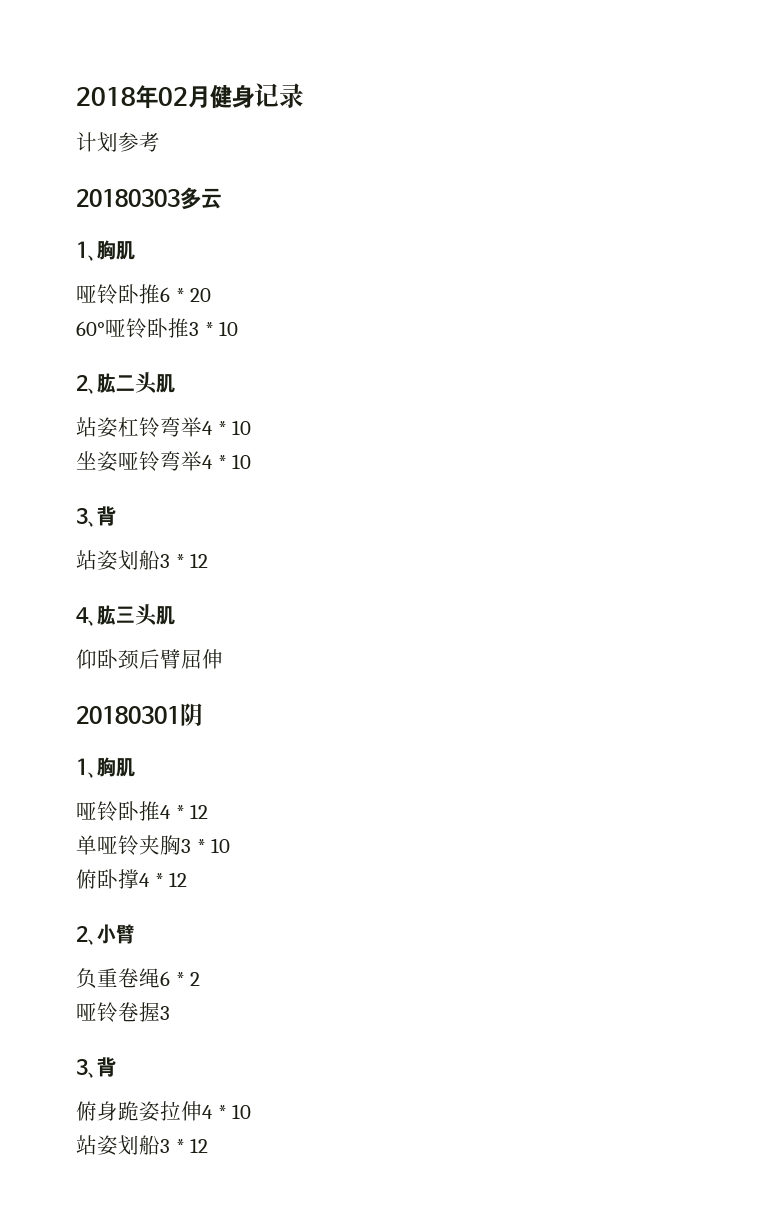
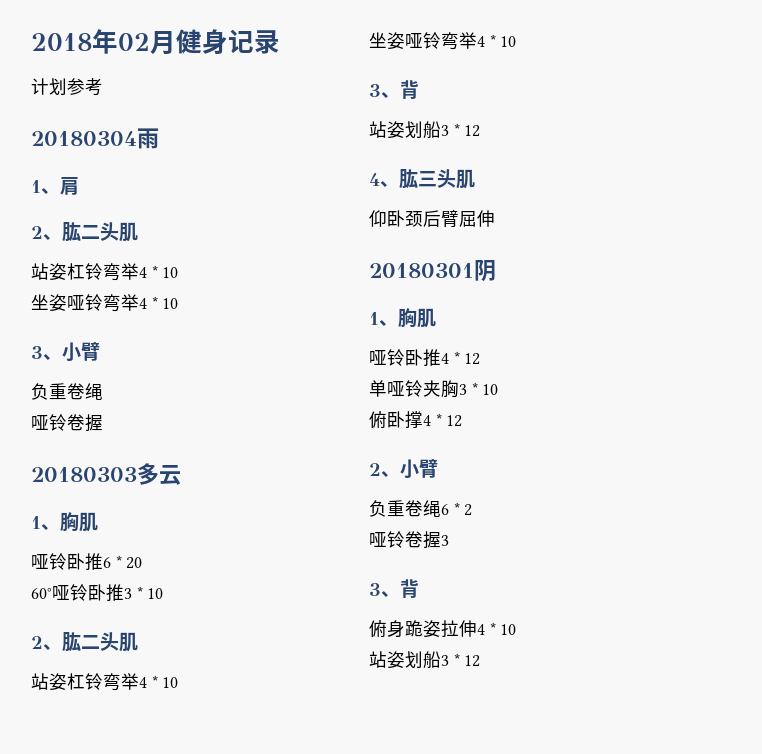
+ 20180304雨
+ 1、肩
+ 2、肱二头肌
+ 站姿杠铃弯举4 * 10
+ 坐姿哑铃弯举4 * 10
+ 3、小臂
+ 负重卷绳
+ 哑铃卷握

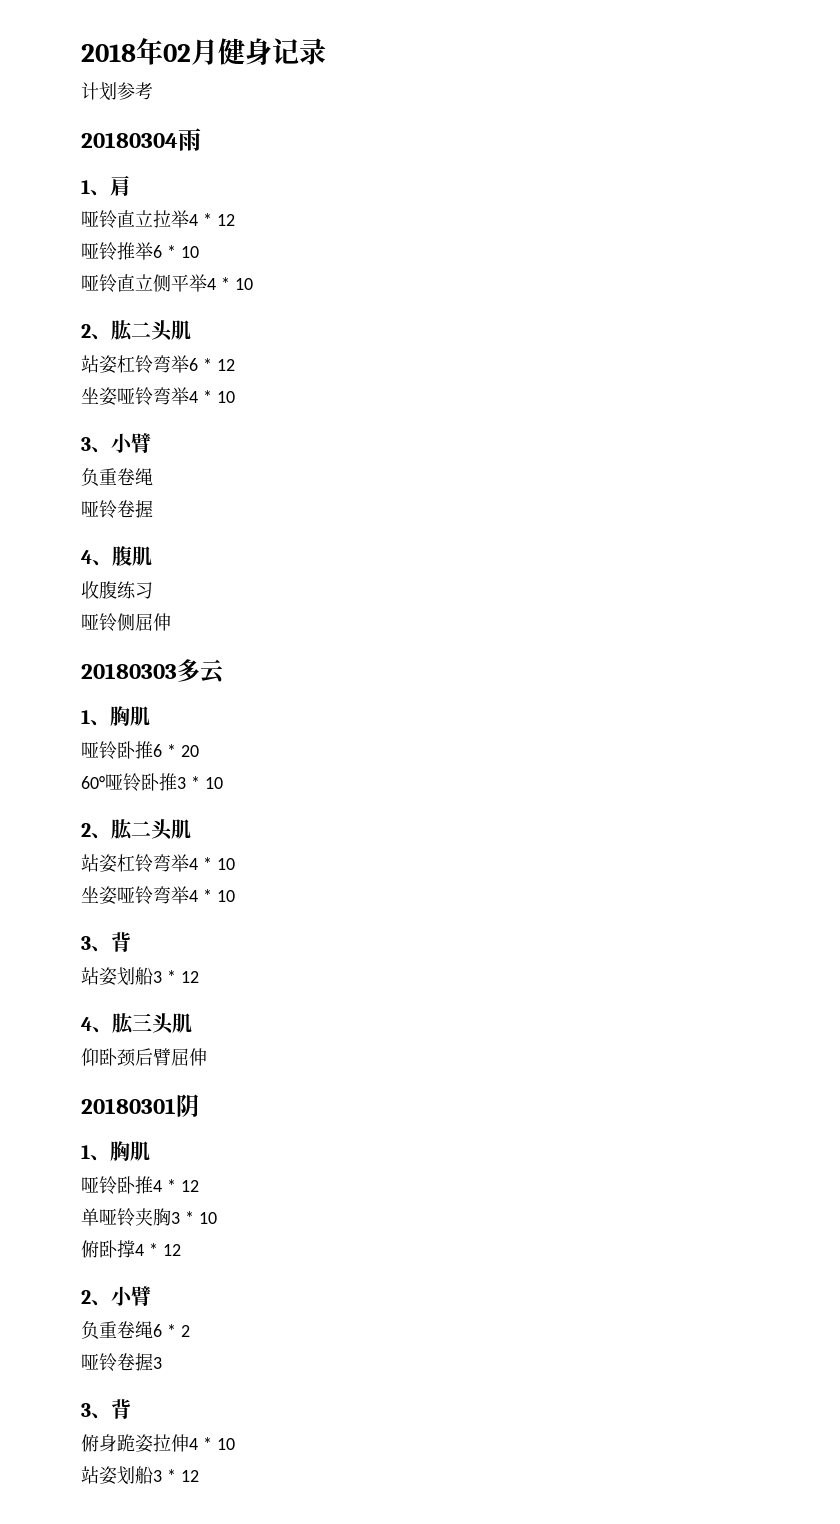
  1、肩
+ 哑铃直立拉举4 * 12
+ 哑铃推举6 * 10
+ 哑铃直立侧平举4 * 10
  2、肱二头肌
- 站姿杠铃弯举4 * 10
+ 站姿杠铃弯举6 * 12
+ 4、腹肌
+ 收腹练习
+ 哑铃侧屈伸

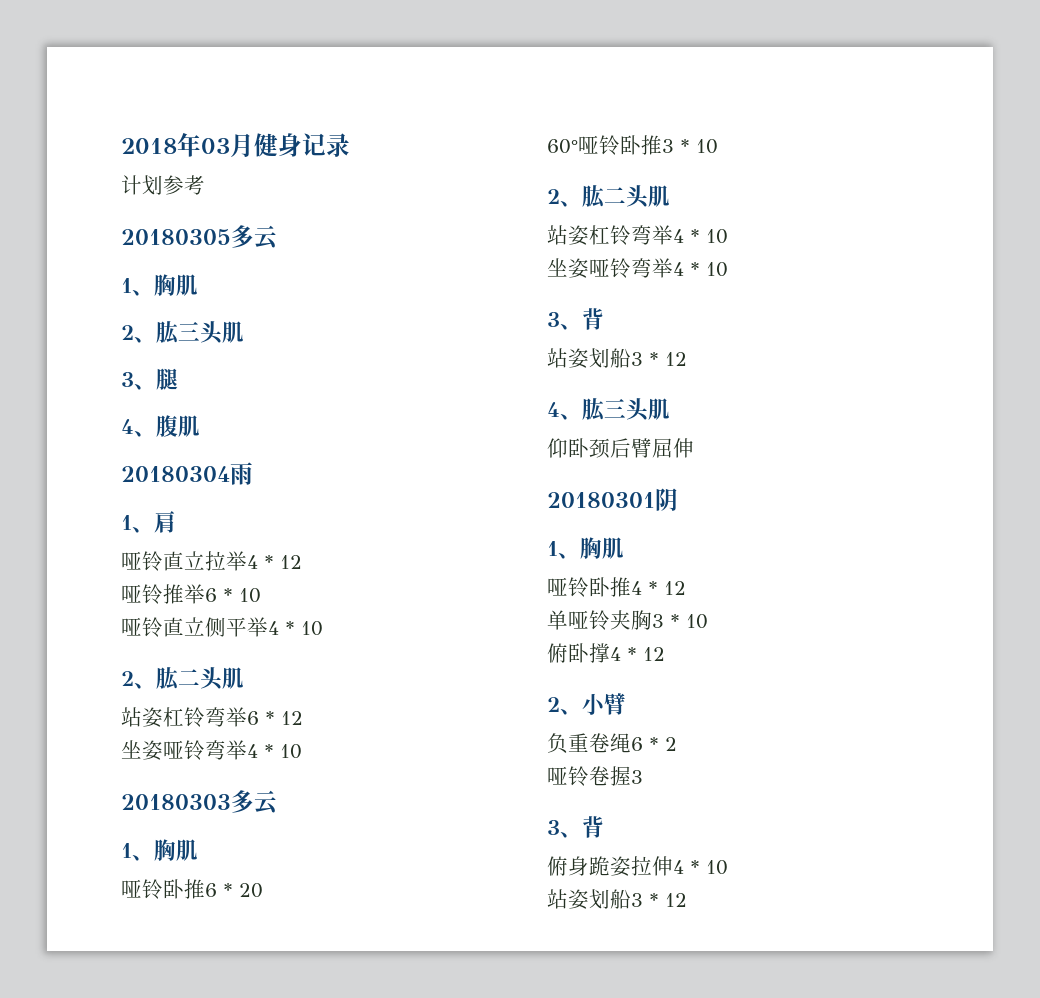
- 2018年02月健身记录
+ 2018年03月健身记录
+ 20180305多云
+ 1、胸肌
+ 2、肱三头肌
+ 3、腿
+ 4、腹肌
- 3、小臂
- 负重卷绳
- 哑铃卷握
- 4、腹肌
- 收腹练习
- 哑铃侧屈伸

